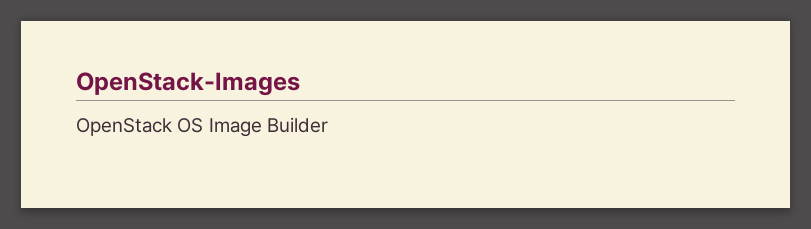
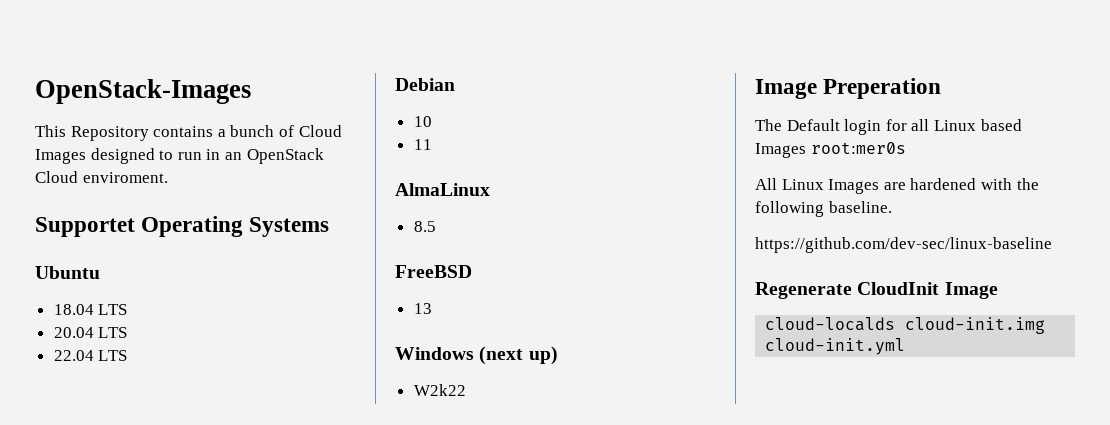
- OpenStack OS Image Builder
+ This Repository contains a bunch of Cloud Images designed to run in an OpenStack Cloud enviroment.
+ Supportet Operating Systems
+ Ubuntu
+ 18.04 LTS
+ 20.04 LTS
+ 22.04 LTS
+ Debian
+ 10
+ 11
+ AlmaLinux
+ 8.5
+ FreeBSD
+ 13
+ Windows (next up)
+ W2k22
+ Image Preperation
+ The Default login for all Linux based Images root:mer0s
+ All Linux Images are hardened with the following baseline.
+ https://github.com/dev-sec/linux-baseline
+ Regenerate CloudInit Image
+ cloud-localds cloud-init.img cloud-init.yml

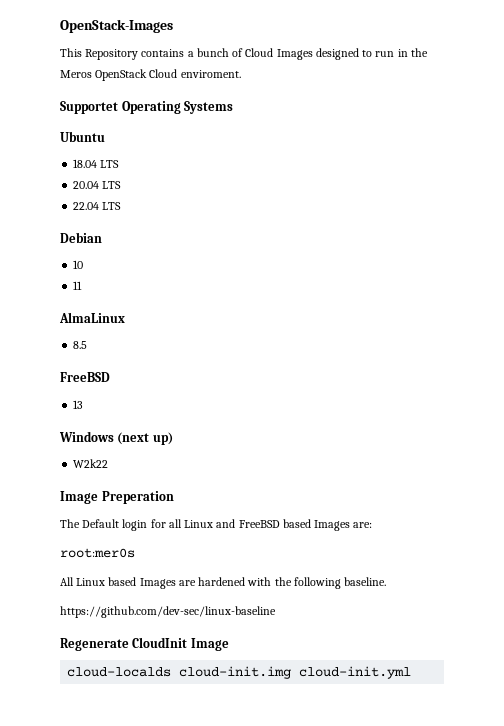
- This Repository contains a bunch of Cloud Images designed to run in an OpenStack Cloud enviroment.
+ This Repository contains a bunch of Cloud Images designed to run in the Meros OpenStack Cloud enviroment.
- The Default login for all Linux based Images root:mer0s
+ The Default login for all Linux and FreeBSD based Images are:
+ root:mer0s
- All Linux Images are hardened with the following baseline.
+ All Linux based Images are hardened with the following baseline.

